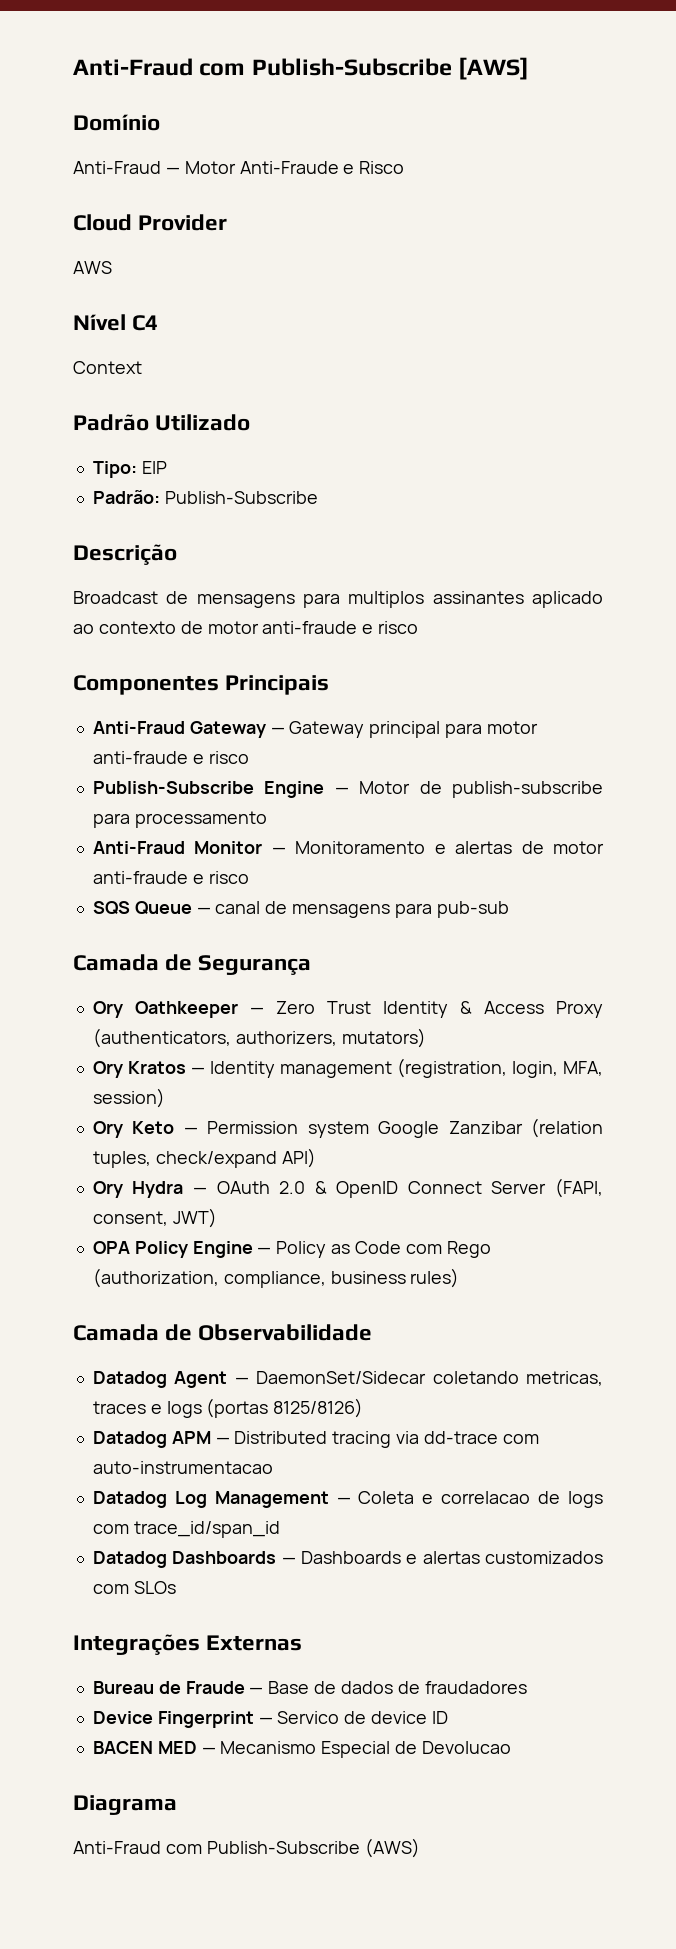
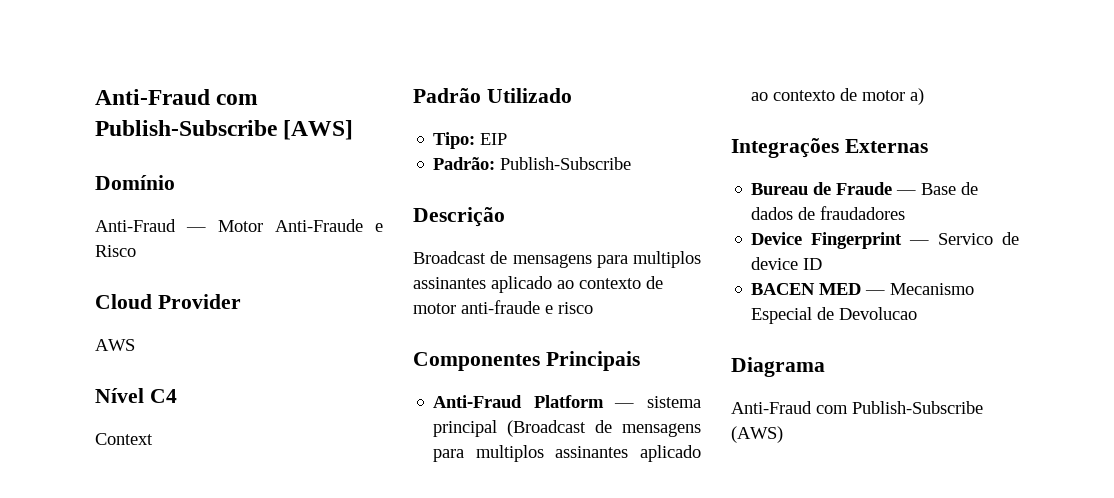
- Anti-Fraud Gateway — Gateway principal para motor anti-fraude e risco
- Publish-Subscribe Engine — Motor de publish-subscribe para processamento
- Anti-Fraud Monitor — Monitoramento e alertas de motor anti-fraude e risco
- SQS Queue — canal de mensagens para pub-sub
- Camada de Segurança
- Ory Oathkeeper — Zero Trust Identity & Access Proxy (authenticators, authorizers, mutators)
- Ory Kratos — Identity management (registration, login, MFA, session)
- Ory Keto — Permission system Google Zanzibar (relation tuples, check/expand API)
- Ory Hydra — OAuth 2.0 & OpenID Connect Server (FAPI, consent, JWT)
- OPA Policy Engine — Policy as Code com Rego (authorization, compliance, business rules)
- Camada de Observabilidade
- Datadog Agent — DaemonSet/Sidecar coletando metricas, traces e logs (portas 8125/8126)
- Datadog APM — Distributed tracing via dd-trace com auto-instrumentacao
- Datadog Log Management — Coleta e correlacao de logs com trace_id/span_id
- Datadog Dashboards — Dashboards e alertas customizados com SLOs
+ Anti-Fraud Platform — sistema principal (Broadcast de mensagens para multiplos assinantes aplicado ao contexto de motor a)

